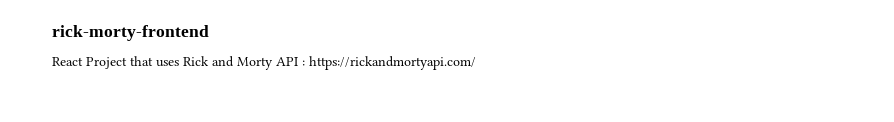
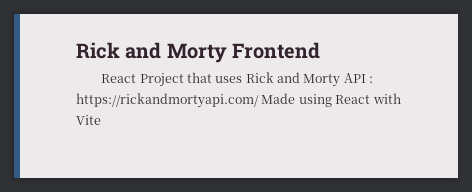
- rick-morty-frontend
+ Rick and Morty Frontend
- React Project that uses Rick and Morty API : https://rickandmortyapi.com/
+ React Project that uses Rick and Morty API : https://rickandmortyapi.com/ Made using React with Vite

